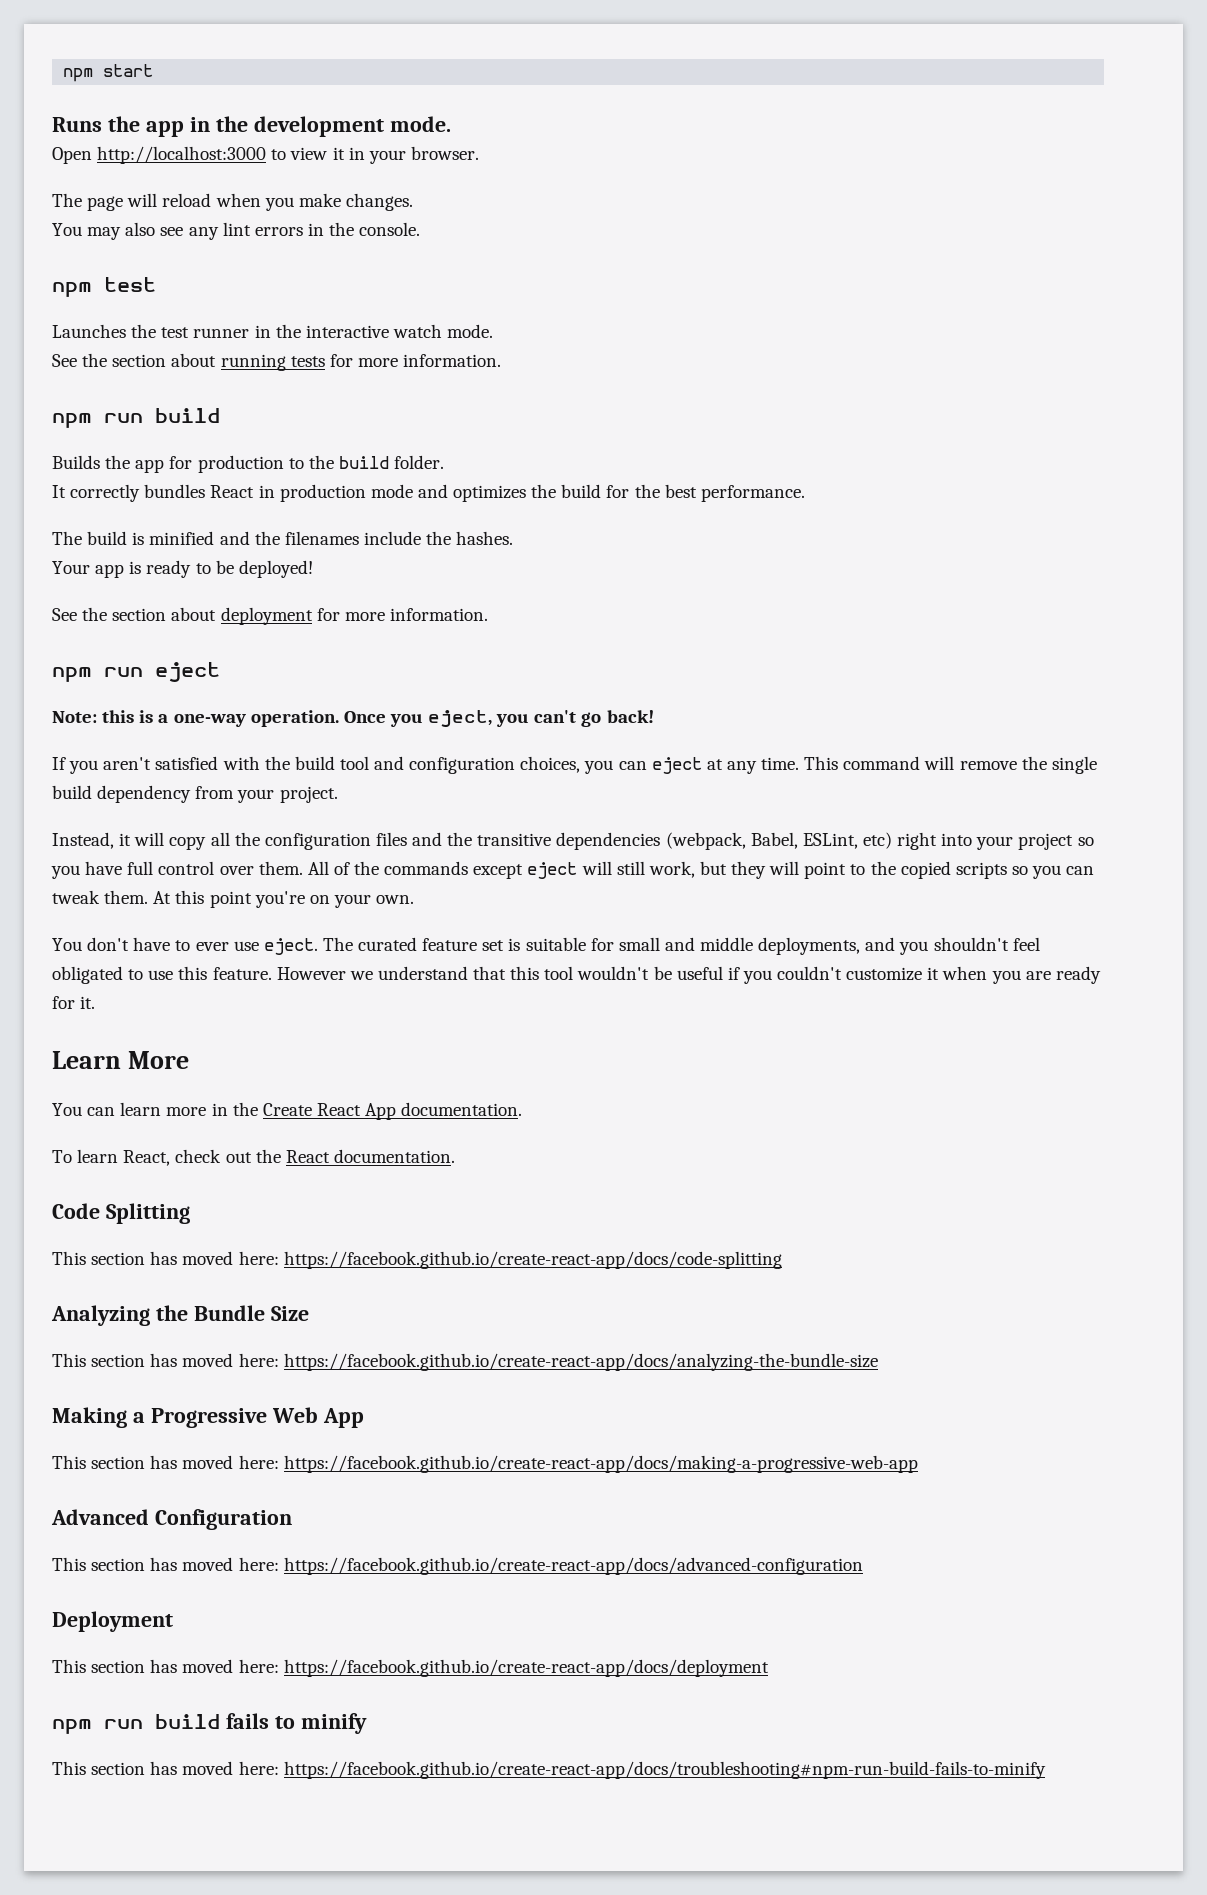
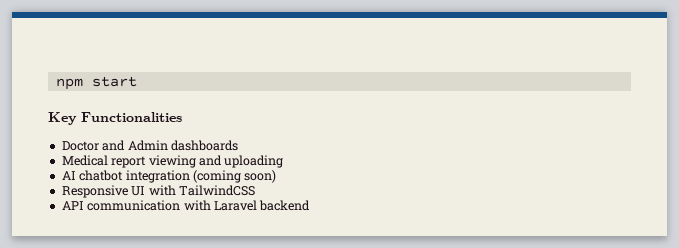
- Runs the app in the development mode.
- Open http://localhost:3000 to view it in your browser.
- The page will reload when you make changes.
- You may also see any lint errors in the console.
- npm test
- Launches the test runner in the interactive watch mode.
- See the section about running tests for more information.
- npm run build
- Builds the app for production to the build folder.
- It correctly bundles React in production mode and optimizes the build for the best performance.
- The build is minified and the filenames include the hashes.
- Your app is ready to be deployed!
- See the section about deployment for more information.
- npm run eject
- Note: this is a one-way operation. Once you eject, you can't go back!
- If you aren't satisfied with the build tool and configuration choices, you can eject at any time. This command will remove the single build dependency from your project.
- Instead, it will copy all the configuration files and the transitive dependencies (webpack, Babel, ESLint, etc) right into your project so you have full control over them. All of the commands except eject will still work, but they will point to the copied scripts so you can tweak them. At this point you're on your own.
- You don't have to ever use eject. The curated feature set is suitable for small and middle deployments, and you shouldn't feel obligated to use this feature. However we understand that this tool wouldn't be useful if you couldn't customize it when you are ready for it.
- Learn More
- You can learn more in the Create React App documentation.
- To learn React, check out the React documentation.
- Code Splitting
- This section has moved here: https://facebook.github.io/create-react-app/docs/code-splitting
- Analyzing the Bundle Size
- This section has moved here: https://facebook.github.io/create-react-app/docs/analyzing-the-bundle-size
- Making a Progressive Web App
- This section has moved here: https://facebook.github.io/create-react-app/docs/making-a-progressive-web-app
- Advanced Configuration
- This section has moved here: https://facebook.github.io/create-react-app/docs/advanced-configuration
- Deployment
- This section has moved here: https://facebook.github.io/create-react-app/docs/deployment
- npm run build fails to minify
- This section has moved here: https://facebook.github.io/create-react-app/docs/troubleshooting#npm-run-build-fails-to-minify
+ Key Functionalities
+ Doctor and Admin dashboards
+ Medical report viewing and uploading
+ AI chatbot integration (coming soon)
+ Responsive UI with TailwindCSS
+ API communication with Laravel backend

